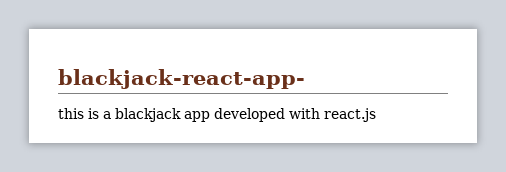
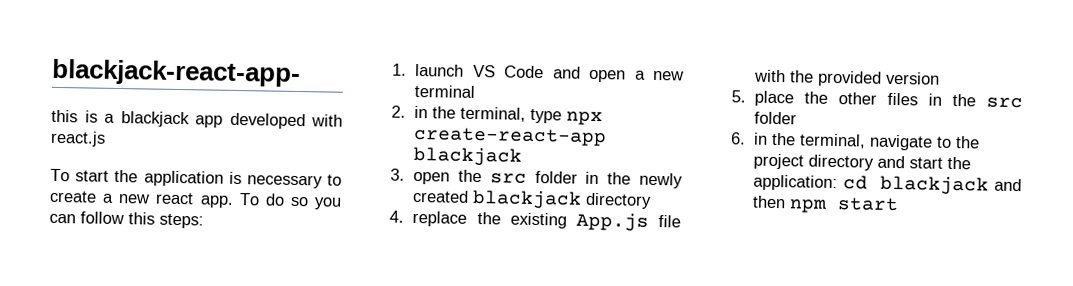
+ To start the application is necessary to create a new react app. To do so you can follow this steps:
+ 1. launch VS Code and open a new terminal
+ 2. in the terminal, type npx create-react-app blackjack
+ 3. open the src folder in the newly created blackjack directory
+ 4. replace the existing App.js file with the provided version
+ 5. place the other files in the src folder
+ 6. in the terminal, navigate to the project directory and start the application: cd blackjack and then npm start

